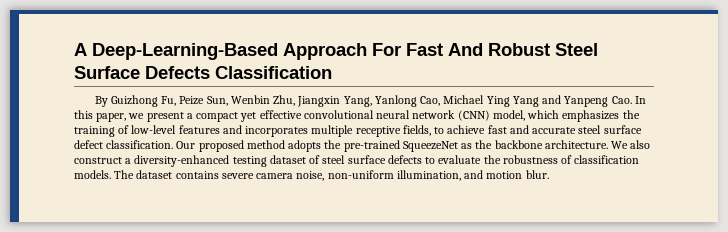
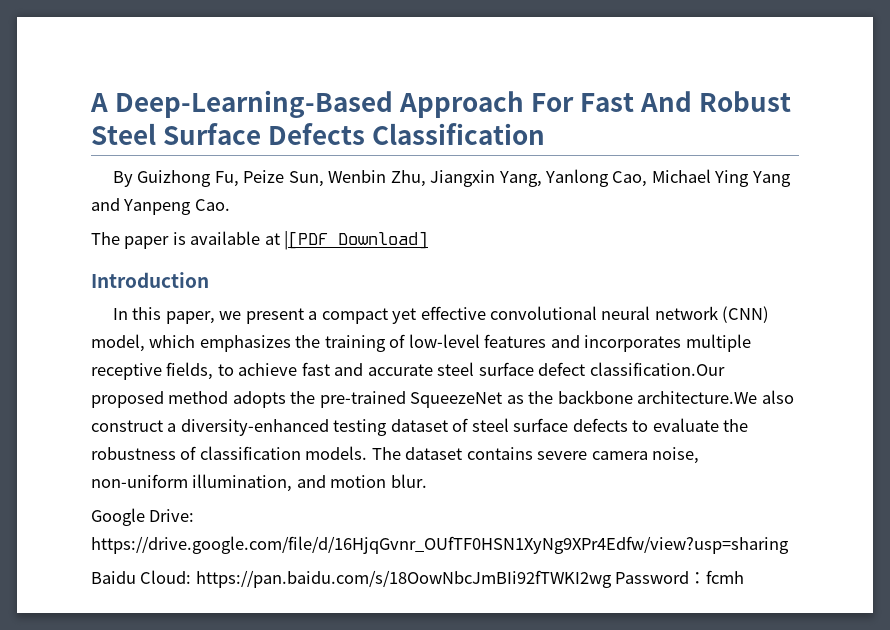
- By Guizhong Fu, Peize Sun, Wenbin Zhu, Jiangxin Yang, Yanlong Cao, Michael Ying Yang and Yanpeng Cao. In this paper, we present a compact yet effective convolutional neural network (CNN) model, which emphasizes the training of low-level features and incorporates multiple receptive fields, to achieve fast and accurate steel surface defect classification. Our proposed method adopts the pre-trained SqueezeNet as the backbone architecture. We also construct a diversity-enhanced testing dataset of steel surface defects to evaluate the robustness of classification models.
+ By Guizhong Fu, Peize Sun, Wenbin Zhu, Jiangxin Yang, Yanlong Cao, Michael Ying Yang and Yanpeng Cao.
+ The paper is available at |[PDF Download]
+ Introduction
+ In this paper, we present a compact yet effective convolutional neural network (CNN) model, which emphasizes the training of low-level features and incorporates multiple receptive fields, to achieve fast and accurate steel surface defect classification.Our proposed method adopts the pre-trained SqueezeNet as the backbone architecture.We also construct a diversity-enhanced testing dataset of steel surface defects to evaluate the robustness of classification models.
+ Google Drive: https://drive.google.com/file/d/16HjqGvnr_OUfTF0HSN1XyNg9XPr4Edfw/view?usp=sharing
+ Baidu Cloud: https://pan.baidu.com/s/18OowNbcJmBIi92fTWKI2wg Password：fcmh

